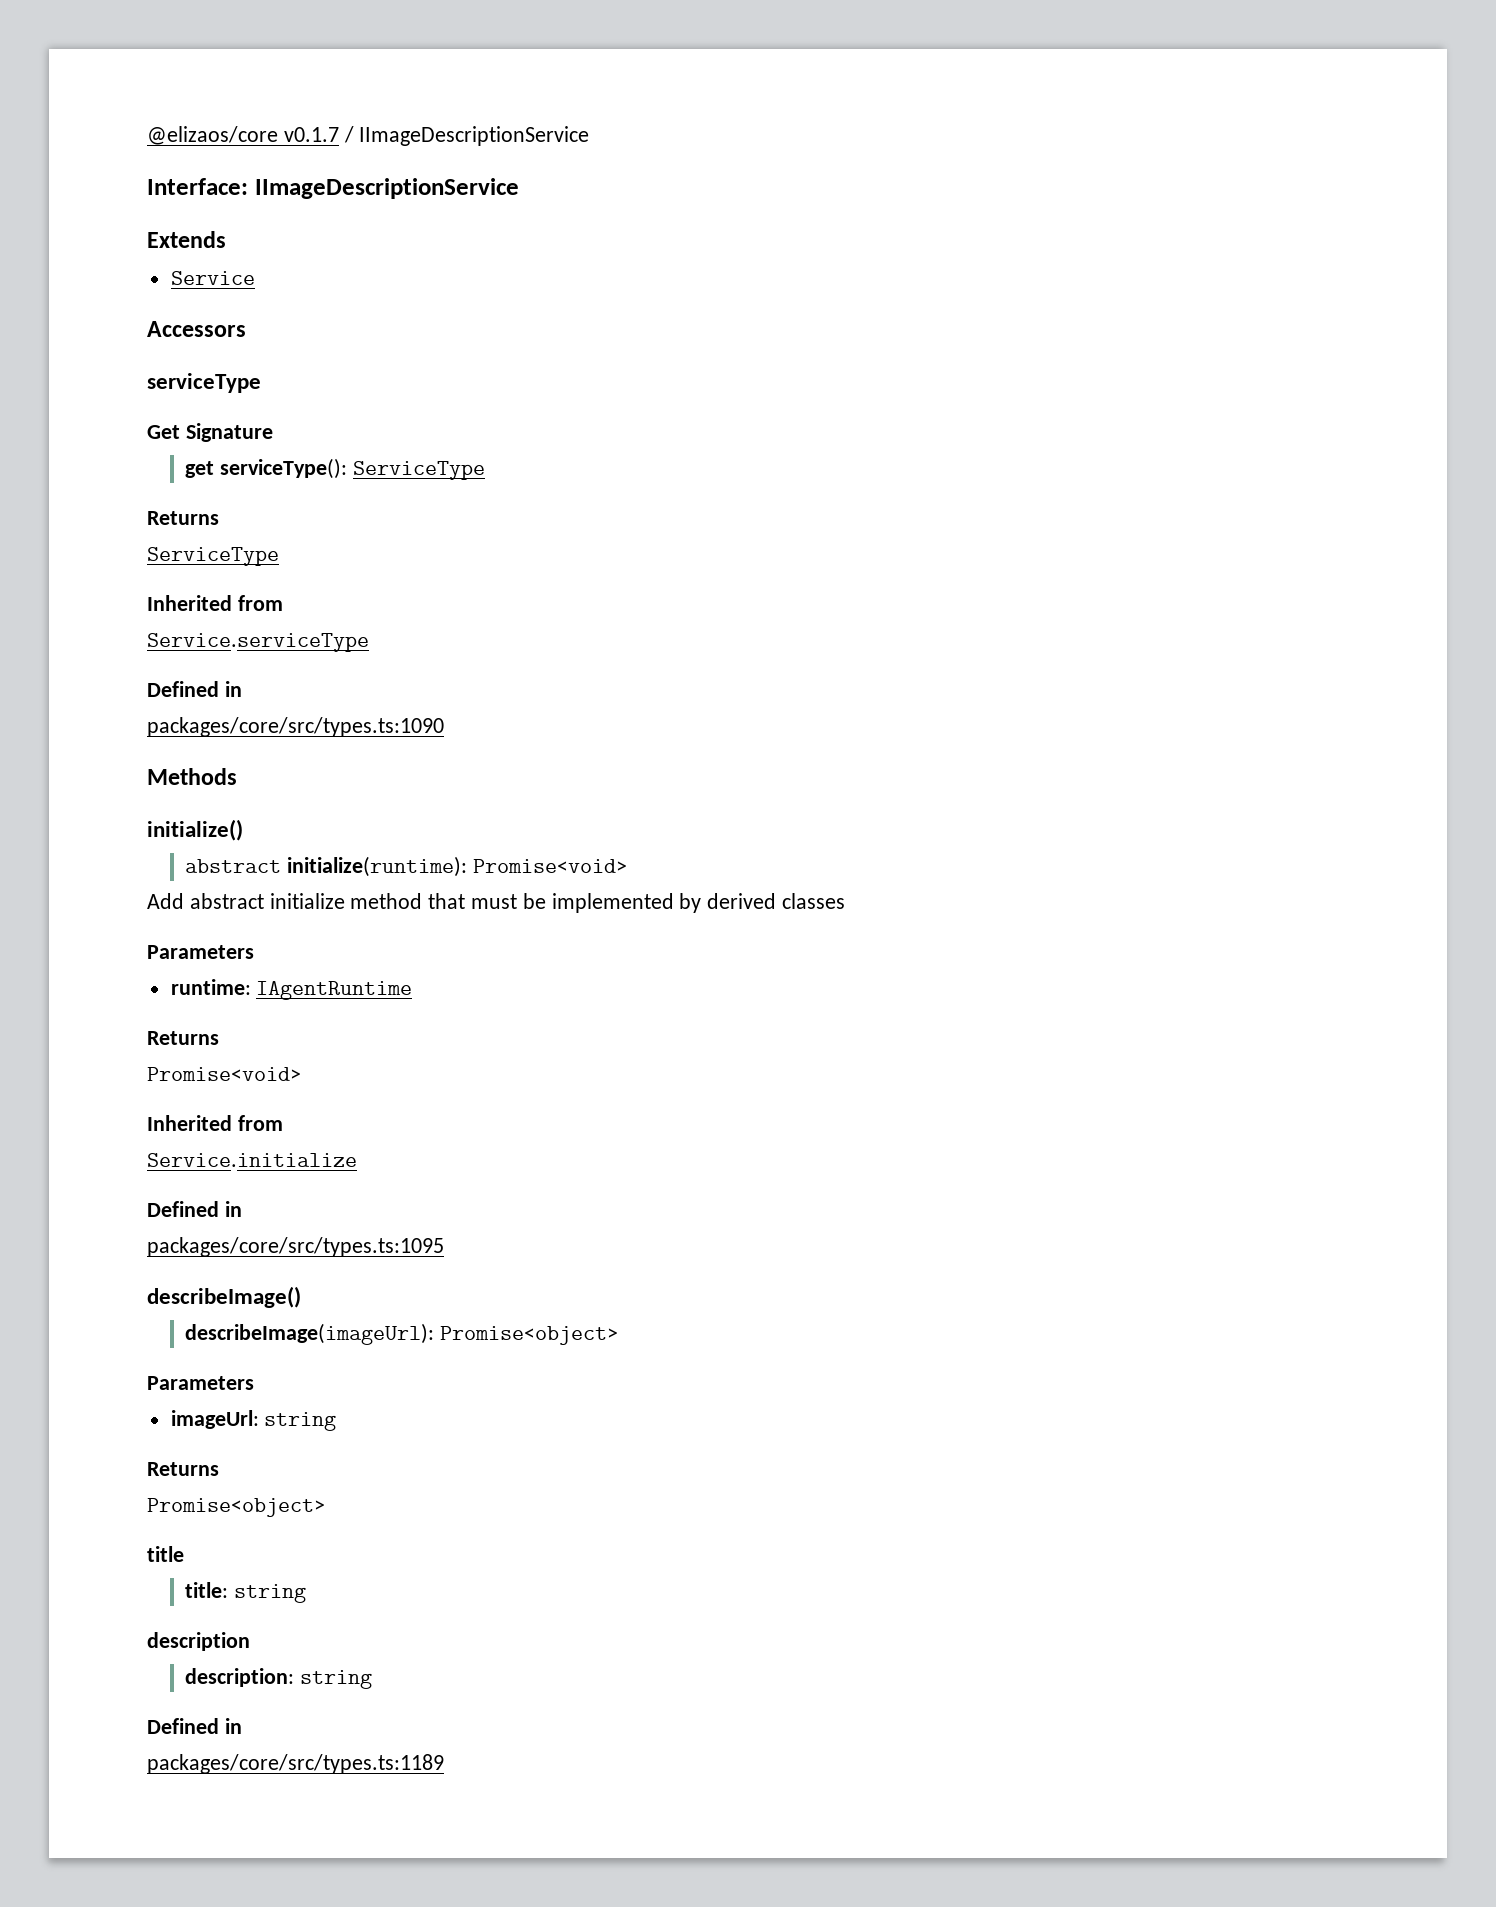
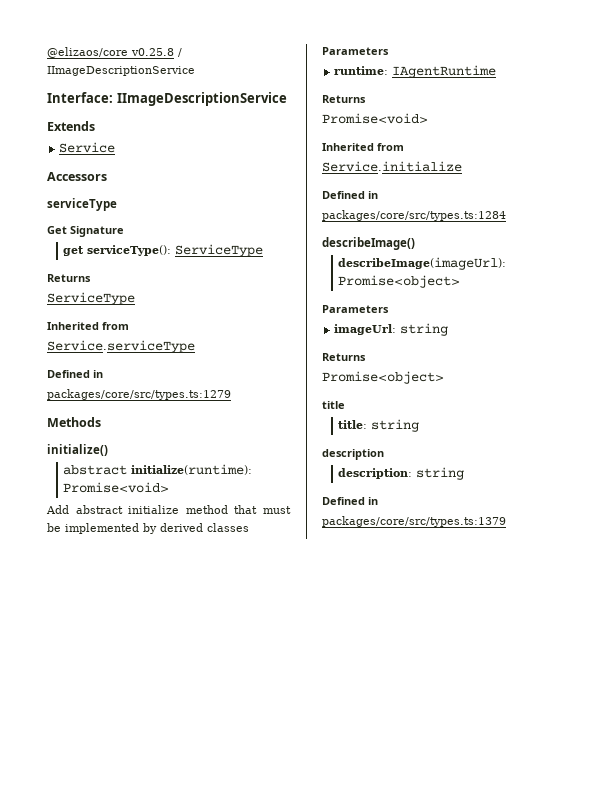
- @elizaos/core v0.1.7 / IImageDescriptionService
+ @elizaos/core v0.25.8 / IImageDescriptionService
- packages/core/src/types.ts:1090
+ packages/core/src/types.ts:1279
- packages/core/src/types.ts:1095
+ packages/core/src/types.ts:1284
- packages/core/src/types.ts:1189
+ packages/core/src/types.ts:1379

